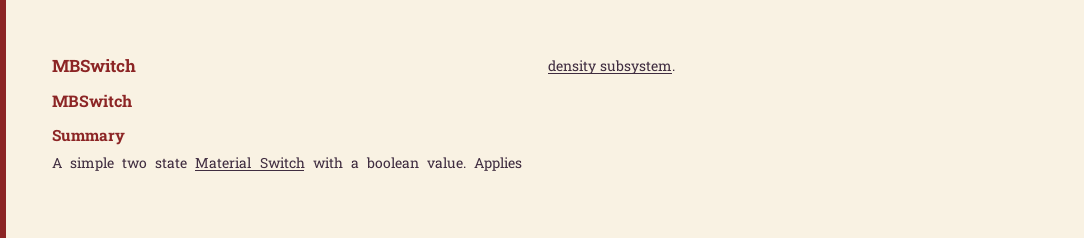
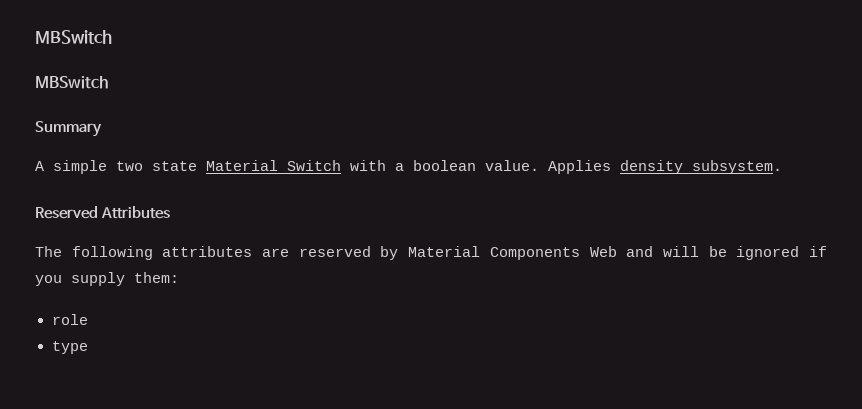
+ Reserved Attributes
+ The following attributes are reserved by Material Components Web and will be ignored if you supply them:
+ role
+ type

